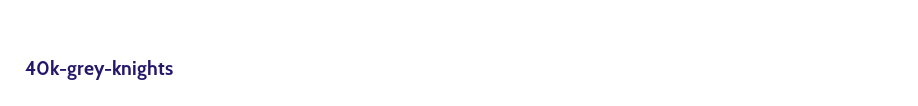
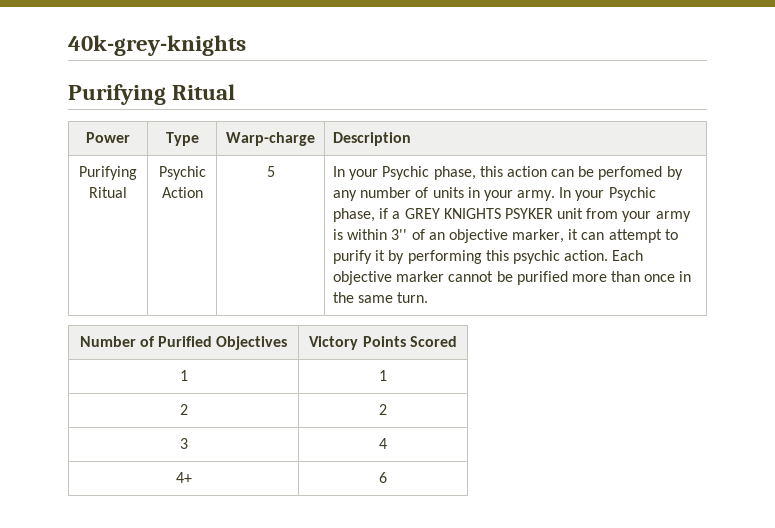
  40k-grey-knights
+ Purifying Ritual
+ Power | Type | Warp-charge | Description
+ Purifying Ritual | Psychic Action | 5 | In your Psychic phase, this action can be perfomed by any number of units in your army. In your Psychic phase, if a GREY KNIGHTS PSYKER unit from your army is within 3'' of an objective marker, it can attempt to purify it by performing this psychic action. Each objective marker cannot be purified more than once in the same turn.
+ Number of Purified Objectives | Victory Points Scored
+ 1 | 1
+ 2 | 2
+ 3 | 4
+ 4+ | 6

